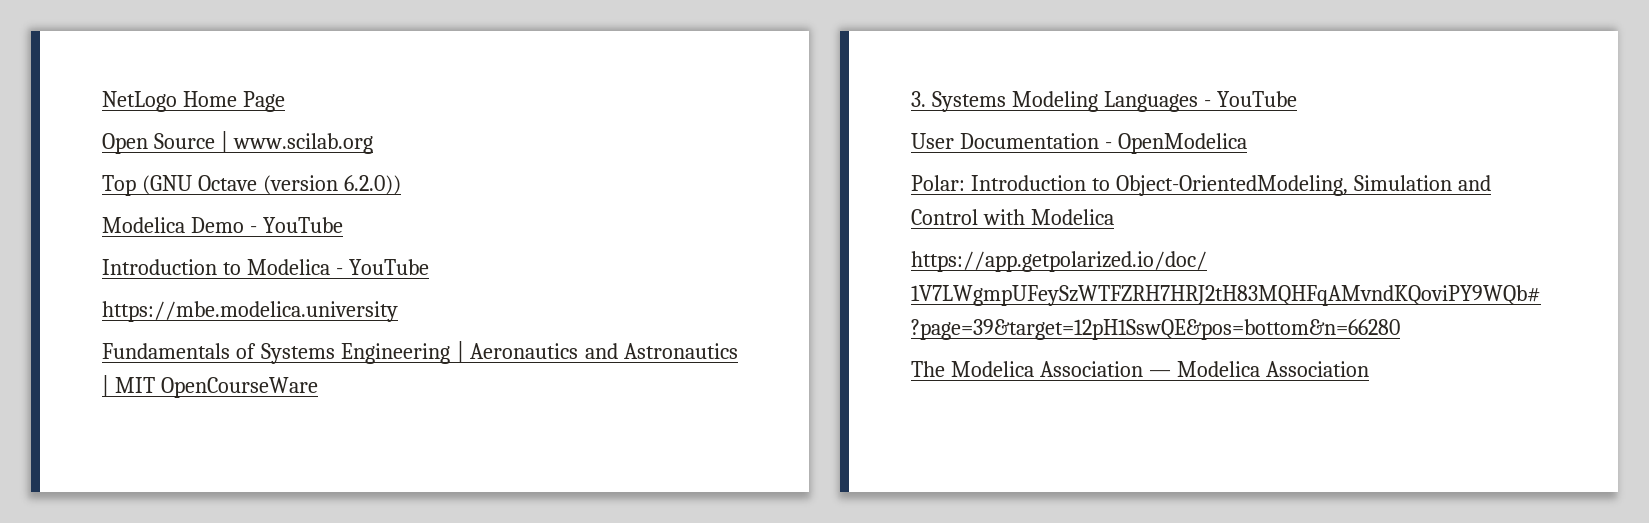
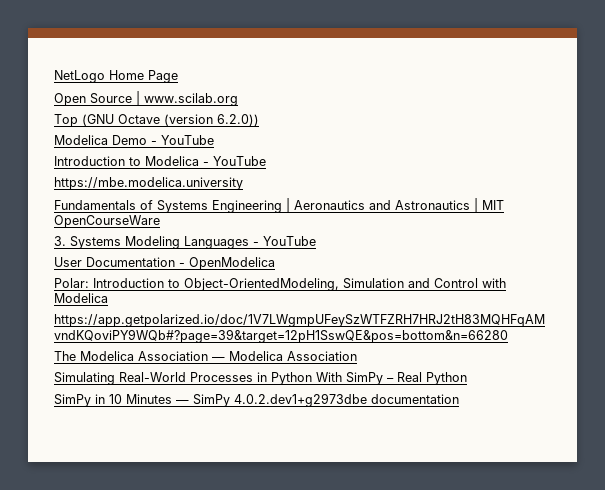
+ Simulating Real-World Processes in Python With SimPy – Real Python
+ SimPy in 10 Minutes — SimPy 4.0.2.dev1+g2973dbe documentation

